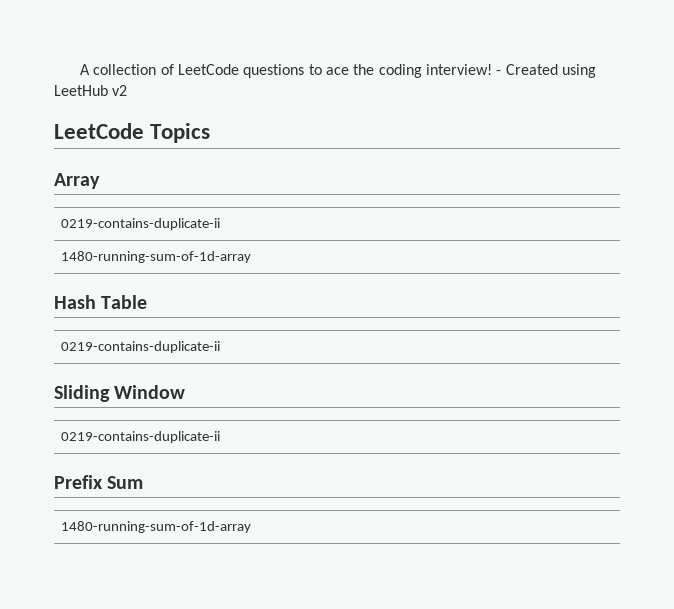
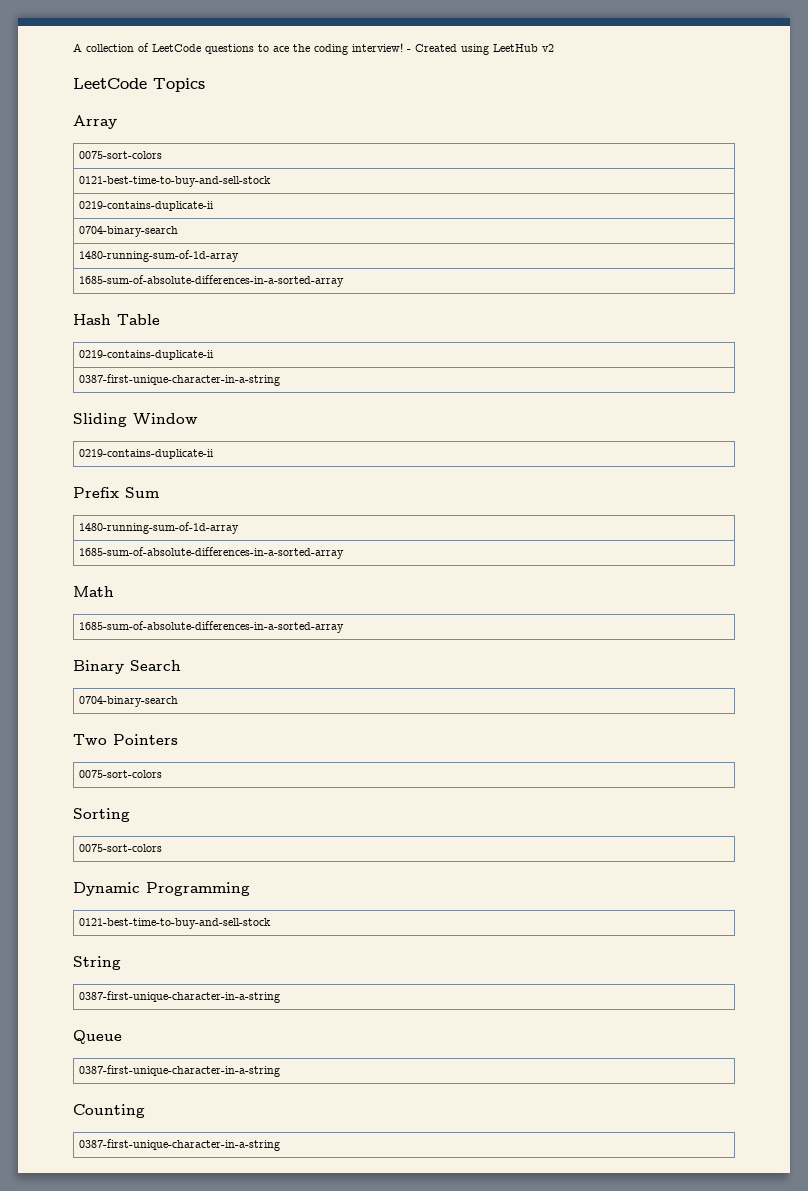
  Array
+ 0075-sort-colors
+ 0121-best-time-to-buy-and-sell-stock
  0219-contains-duplicate-ii
+ 0704-binary-search
  1480-running-sum-of-1d-array
+ 1685-sum-of-absolute-differences-in-a-sorted-array
  Hash Table
  0219-contains-duplicate-ii
+ 0387-first-unique-character-in-a-string
  Prefix Sum
  1480-running-sum-of-1d-array
+ 1685-sum-of-absolute-differences-in-a-sorted-array
+ Math
+ 1685-sum-of-absolute-differences-in-a-sorted-array
+ Binary Search
+ 0704-binary-search
+ Two Pointers
+ 0075-sort-colors
+ Sorting
+ 0075-sort-colors
+ Dynamic Programming
+ 0121-best-time-to-buy-and-sell-stock
+ String
+ 0387-first-unique-character-in-a-string
+ Queue
+ 0387-first-unique-character-in-a-string
+ Counting
+ 0387-first-unique-character-in-a-string

